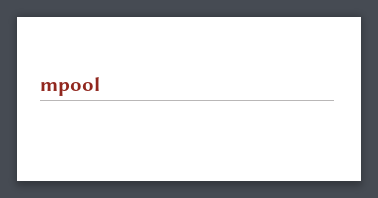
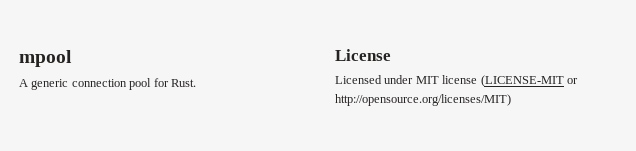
+ A generic connection pool for Rust.
+ License
+ Licensed under MIT license (LICENSE-MIT or http://opensource.org/licenses/MIT)

